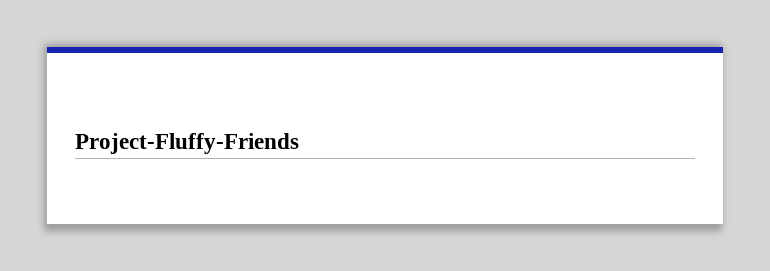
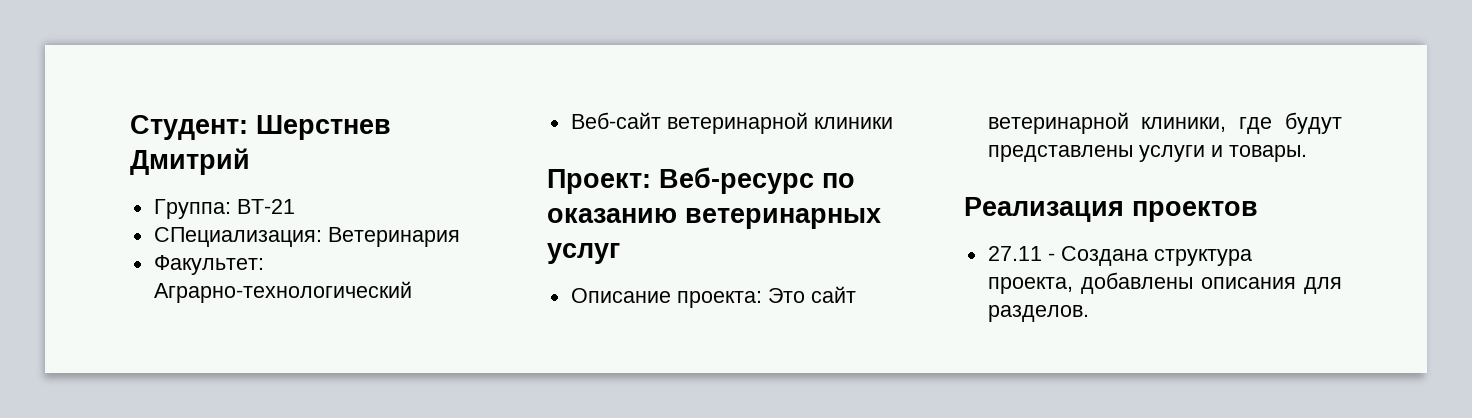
- Project-Fluffy-Friends
+ Студент: Шерстнев Дмитрий
+ Группа: ВТ-21
+ СПециализация: Ветеринария
+ Факультет: Аграрно-технологический
+ Веб-сайт ветеринарной клиники
+ Проект: Веб-ресурс по оказанию ветеринарных услуг
+ Описание проекта: Это сайт ветеринарной клиники, где будут представлены услуги и товары.
+ Реализация проектов
+ 27.11 - Создана структура проекта, добавлены описания для разделов.

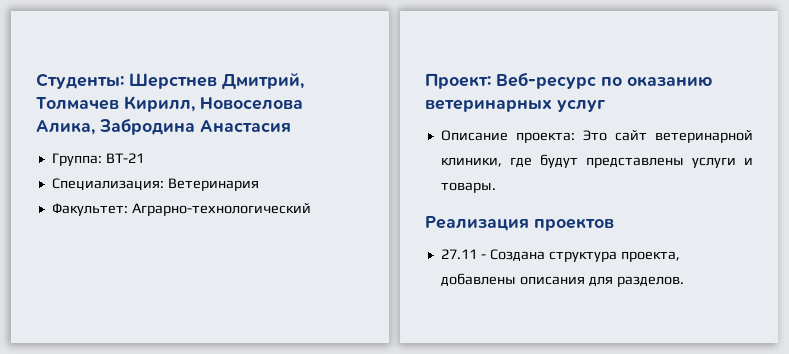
- Студент: Шерстнев Дмитрий
+ Студенты: Шерстнев Дмитрий, Толмачев Кирилл, Новоселова Алика, Забродина Анастасия
- СПециализация: Ветеринария
+ Специализация: Ветеринария
- Веб-сайт ветеринарной клиники

